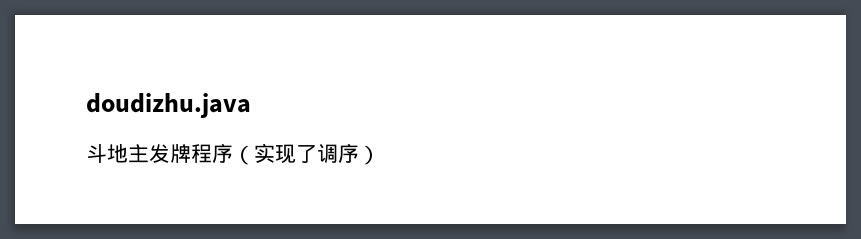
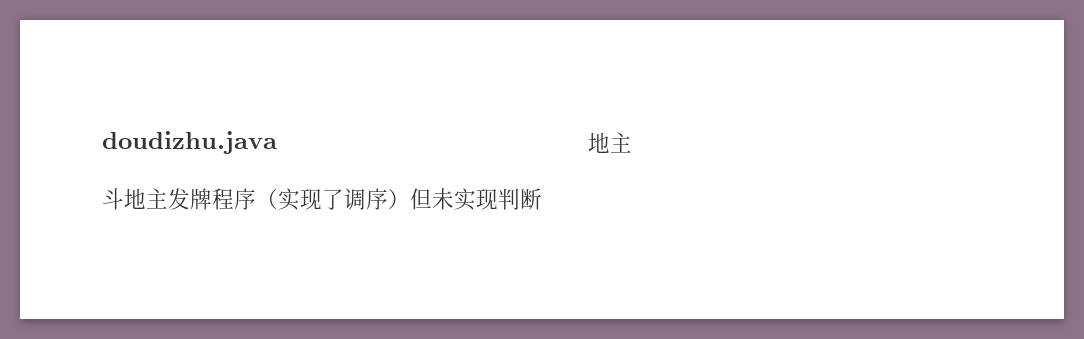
- 斗地主发牌程序（实现了调序）
+ 斗地主发牌程序（实现了调序）但未实现判断地主

